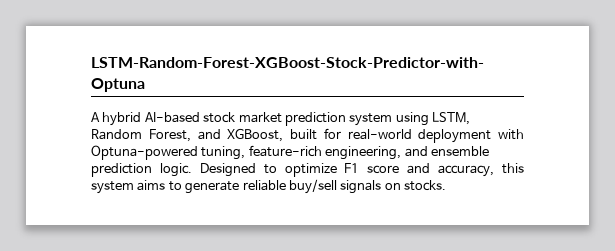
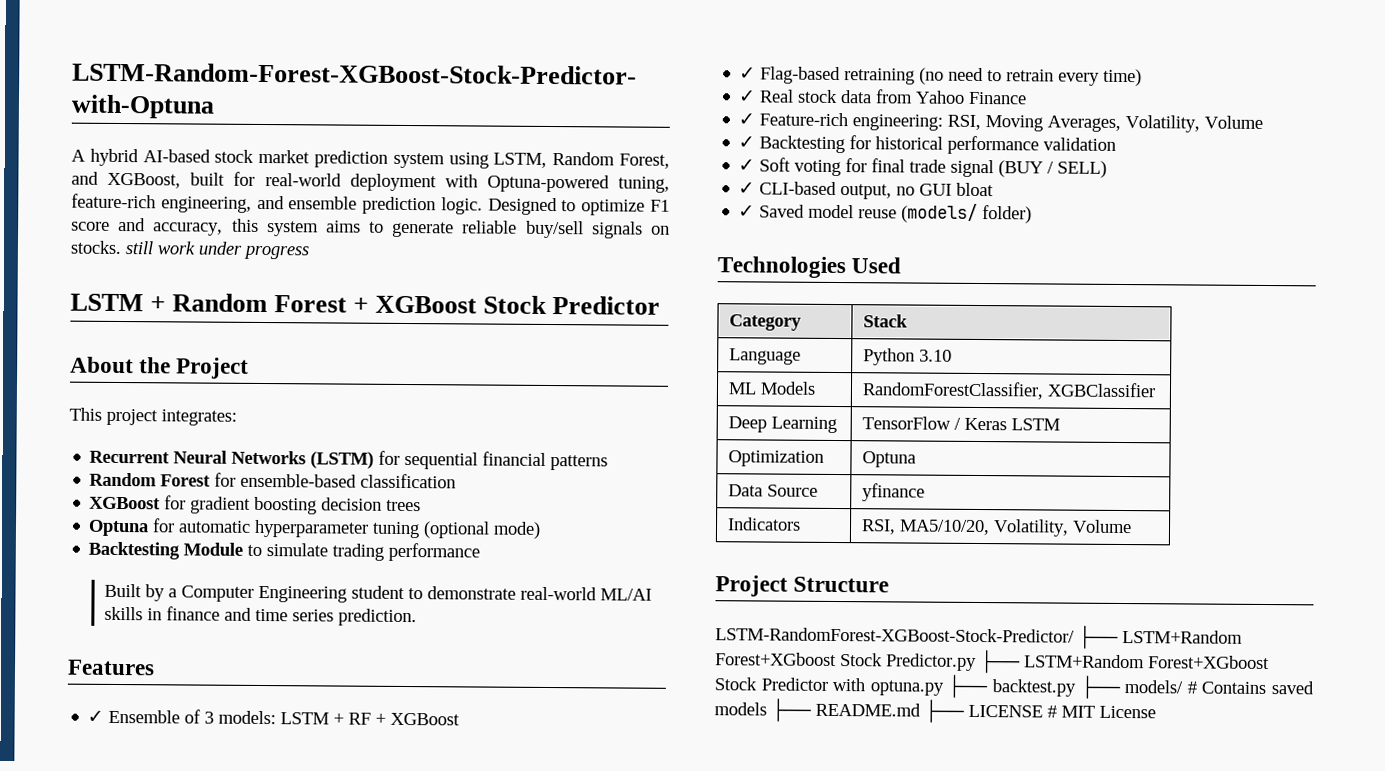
- Designed to optimize F1 score and accuracy, this system aims to generate reliable buy/sell signals on stocks.
+ Designed to optimize F1 score and accuracy, this system aims to generate reliable buy/sell signals on stocks. still work under progress
+ LSTM + Random Forest + XGBoost Stock Predictor
+ About the Project
+ This project integrates:
+ Recurrent Neural Networks (LSTM) for sequential financial patterns
+ Random Forest for ensemble-based classification
+ XGBoost for gradient boosting decision trees
+ Optuna for automatic hyperparameter tuning (optional mode)
+ Backtesting Module to simulate trading performance
+ Built by a Computer Engineering student to demonstrate real-world ML/AI skills in finance and time series prediction.
+ Features
+ ✓ Ensemble of 3 models: LSTM + RF + XGBoost
+ ✓ Flag-based retraining (no need to retrain every time)
+ ✓ Real stock data from Yahoo Finance
+ ✓ Feature-rich engineering: RSI, Moving Averages, Volatility, Volume
+ ✓ Backtesting for historical performance validation
+ ✓ Soft voting for final trade signal (BUY / SELL)
+ ✓ CLI-based output, no GUI bloat
+ ✓ Saved model reuse (models/ folder)
+ Technologies Used
+ Category | Stack
+ Language | Python 3.10
+ ML Models | RandomForestClassifier, XGBClassifier
+ Deep Learning | TensorFlow / Keras LSTM
+ Optimization | Optuna
+ Data Source | yfinance
+ Indicators | RSI, MA5/10/20, Volatility, Volume
+ Project Structure
+ LSTM-RandomForest-XGBoost-Stock-Predictor/ ├── LSTM+Random Forest+XGboost Stock Predictor.py ├── LSTM+Random Forest+XGboost Stock Predictor with optuna.py ├── backtest.py ├── models/ # Contains saved models ├── README.md ├── LICENSE # MIT License

